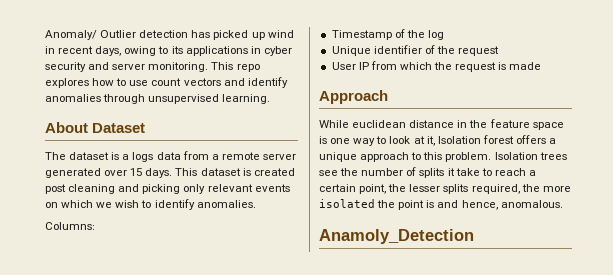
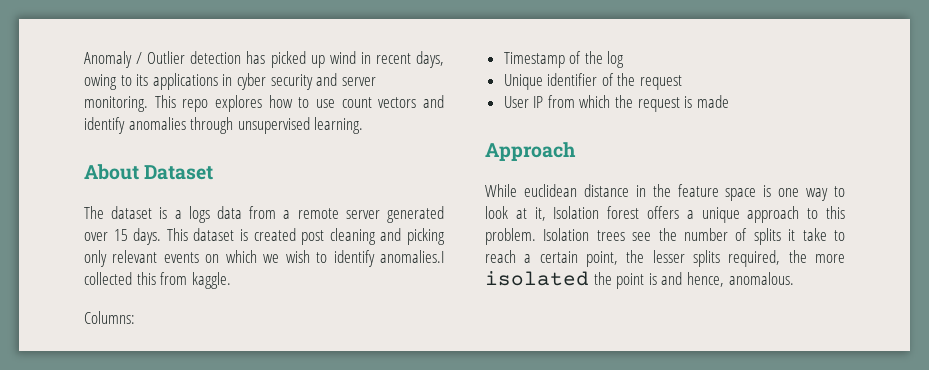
- Anomaly/ Outlier detection has picked up wind in recent days, owing to its applications in cyber security and server monitoring.
+ Anomaly / Outlier detection has picked up wind in recent days, owing to its applications in cyber security and server monitoring.
- This dataset is created post cleaning and picking only relevant events on which we wish to identify anomalies.
+ This dataset is created post cleaning and picking only relevant events on which we wish to identify anomalies.I collected this from kaggle.
- Anamoly_Detection

